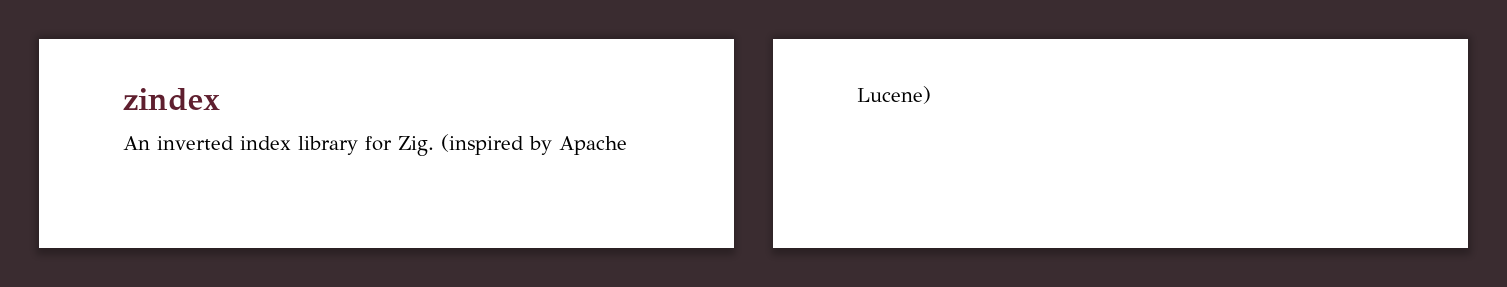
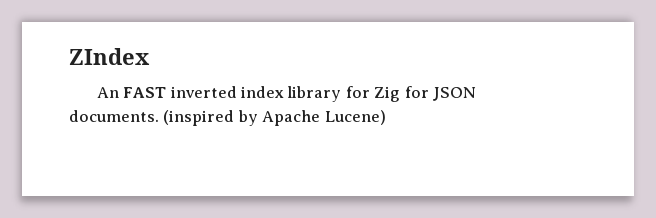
- zindex
+ ZIndex
- An inverted index library for Zig. (inspired by Apache Lucene)
+ An FAST inverted index library for Zig for JSON documents. (inspired by Apache Lucene)

